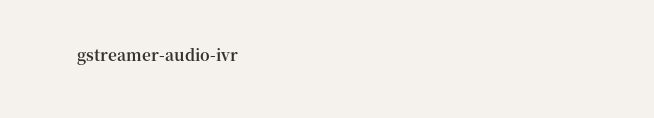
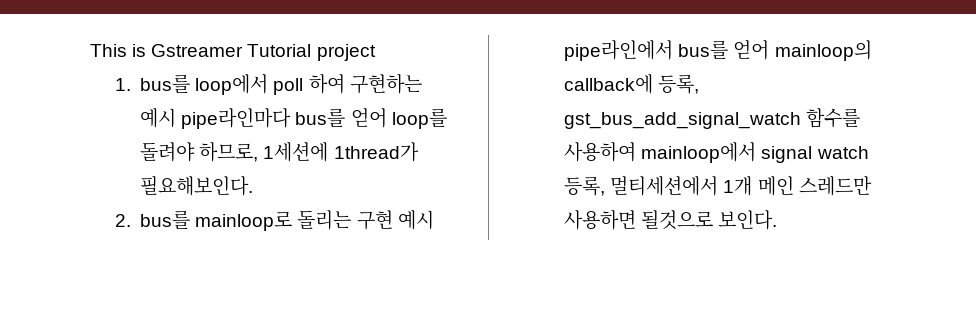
- gstreamer-audio-ivr
+ This is Gstreamer Tutorial project
+ 1. bus를 loop에서 poll 하여 구현하는 예시 pipe라인마다 bus를 얻어 loop를 돌려야 하므로, 1세션에 1thread가 필요해보인다.
+ 2. bus를 mainloop로 돌리는 구현 예시 pipe라인에서 bus를 얻어 mainloop의 callback에 등록, gst_bus_add_signal_watch 함수를 사용하여 mainloop에서 signal watch 등록, 멀티세션에서 1개 메인 스레드만 사용하면 될것으로 보인다.

